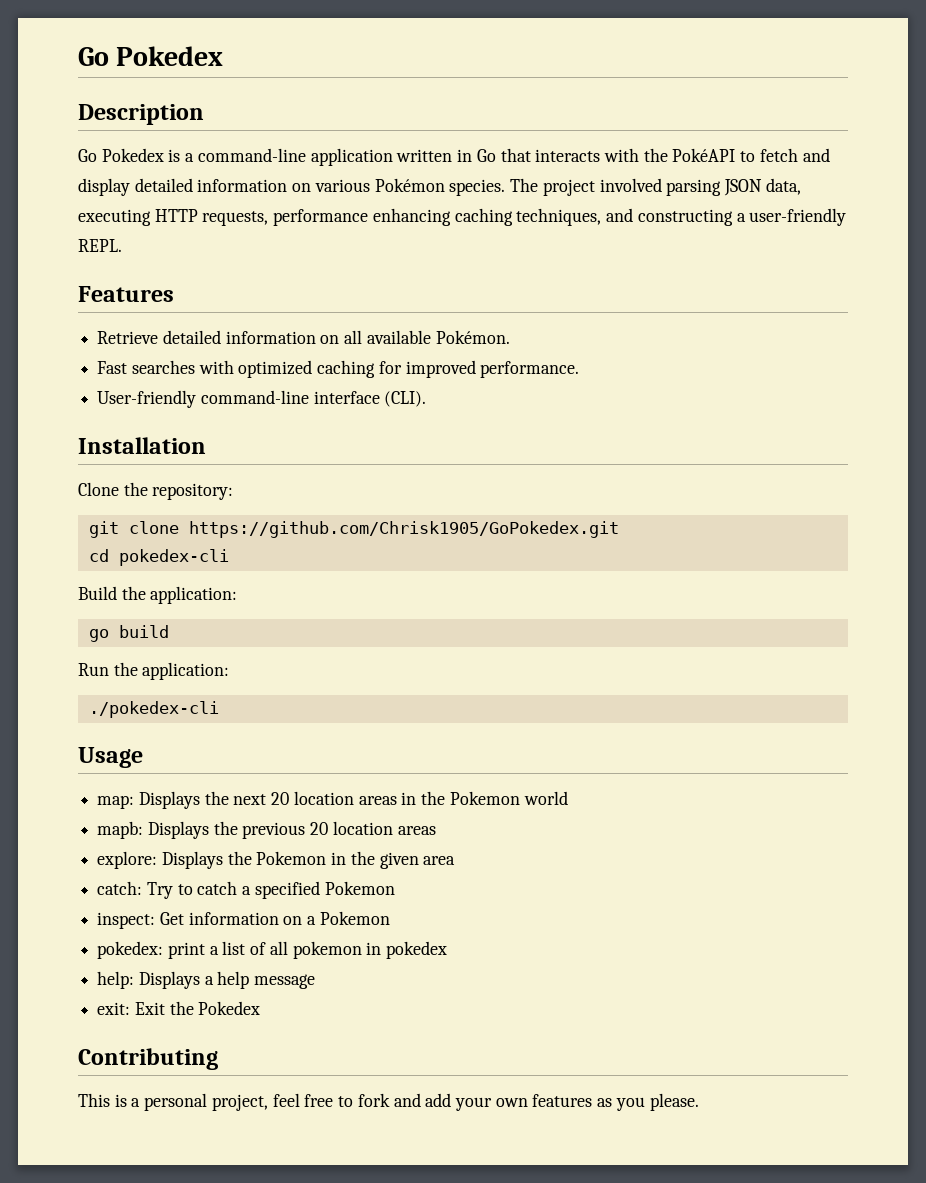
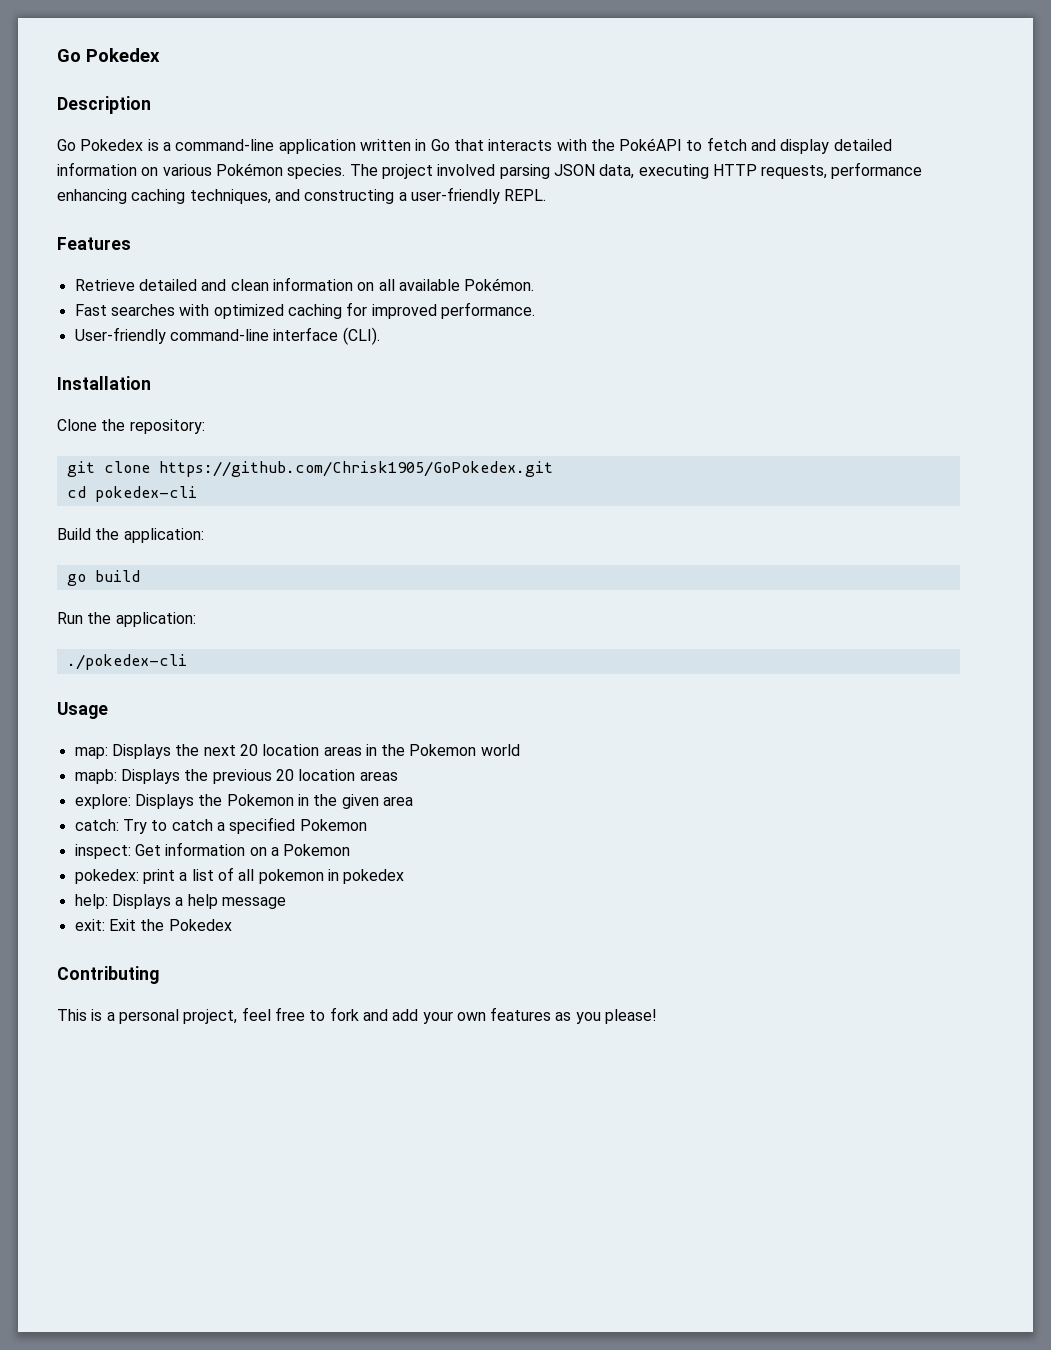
- Retrieve detailed information on all available Pokémon.
+ Retrieve detailed and clean information on all available Pokémon.
- This is a personal project, feel free to fork and add your own features as you please.
+ This is a personal project, feel free to fork and add your own features as you please!

